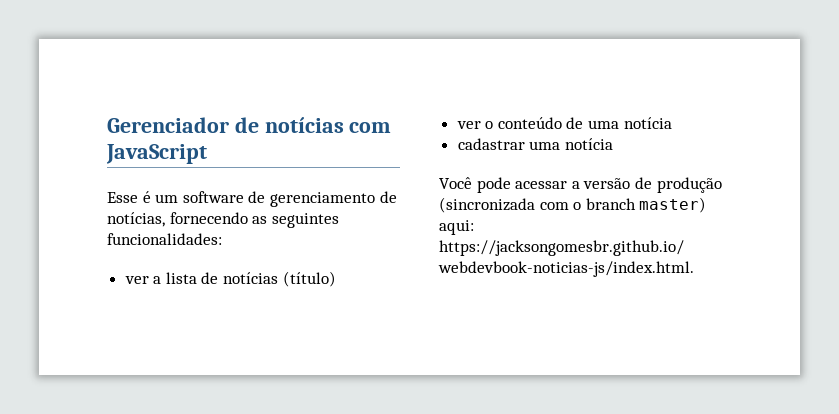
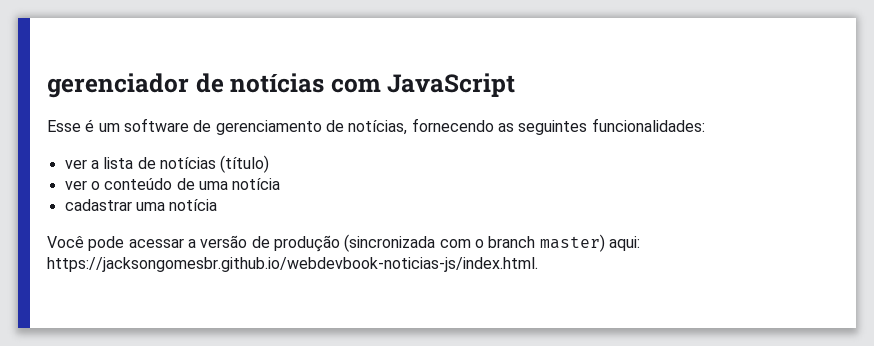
- Gerenciador de notícias com JavaScript
+ gerenciador de notícias com JavaScript

